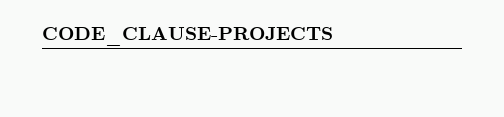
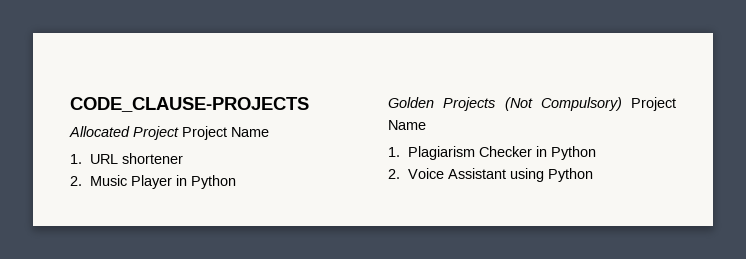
+ Allocated Project Project Name
+ 1. URL shortener
+ 2. Music Player in Python
+ Golden Projects (Not Compulsory) Project Name
+ 1. Plagiarism Checker in Python
+ 2. Voice Assistant using Python

